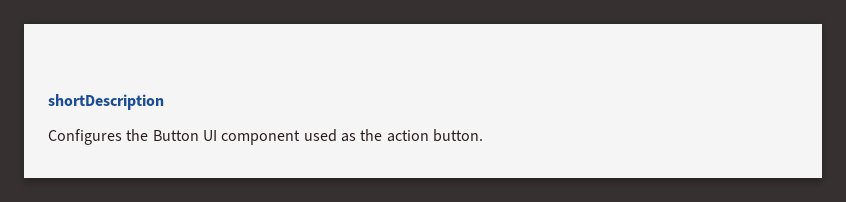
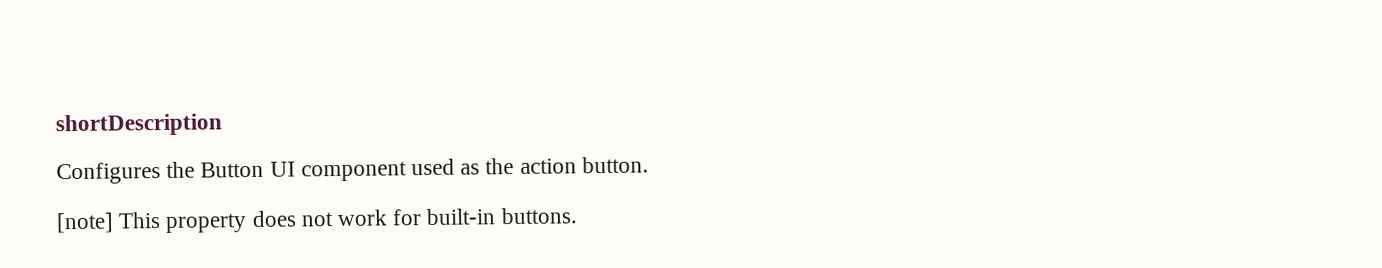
+ [note] This property does not work for built-in buttons.

